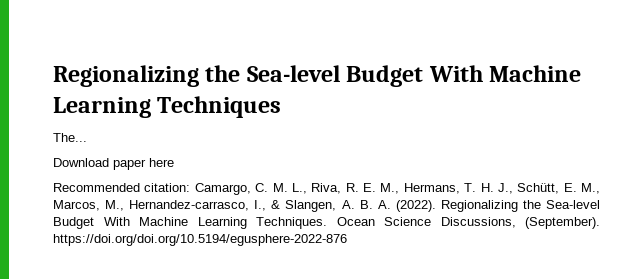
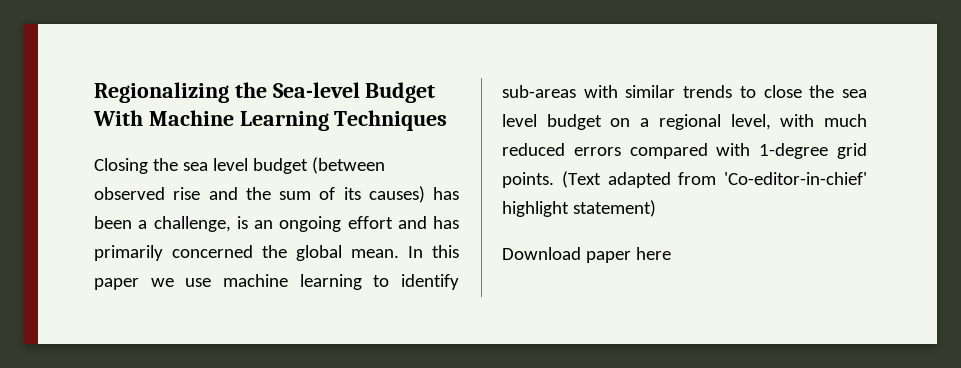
- The...
+ Closing the sea level budget (between observed rise and the sum of its causes) has been a challenge, is an ongoing effort and has primarily concerned the global mean. In this paper we use machine learning to identify sub-areas with similar trends to close the sea level budget on a regional level, with much reduced errors compared with 1-degree grid points. (Text adapted from 'Co-editor-in-chief' highlight statement)
  Download paper here
- Recommended citation: Camargo, C. M. L., Riva, R. E. M., Hermans, T. H. J., Schütt, E. M., Marcos, M., Hernandez-carrasco, I., & Slangen, A. B. A. (2022). Regionalizing the Sea-level Budget With Machine Learning Techniques. Ocean Science Discussions, (September). https://doi.org/doi.org/10.5194/egusphere-2022-876

